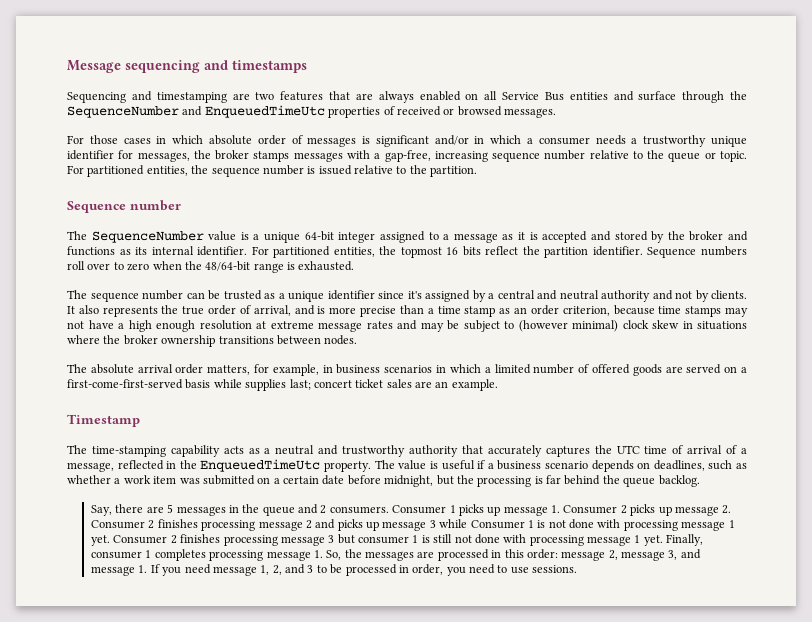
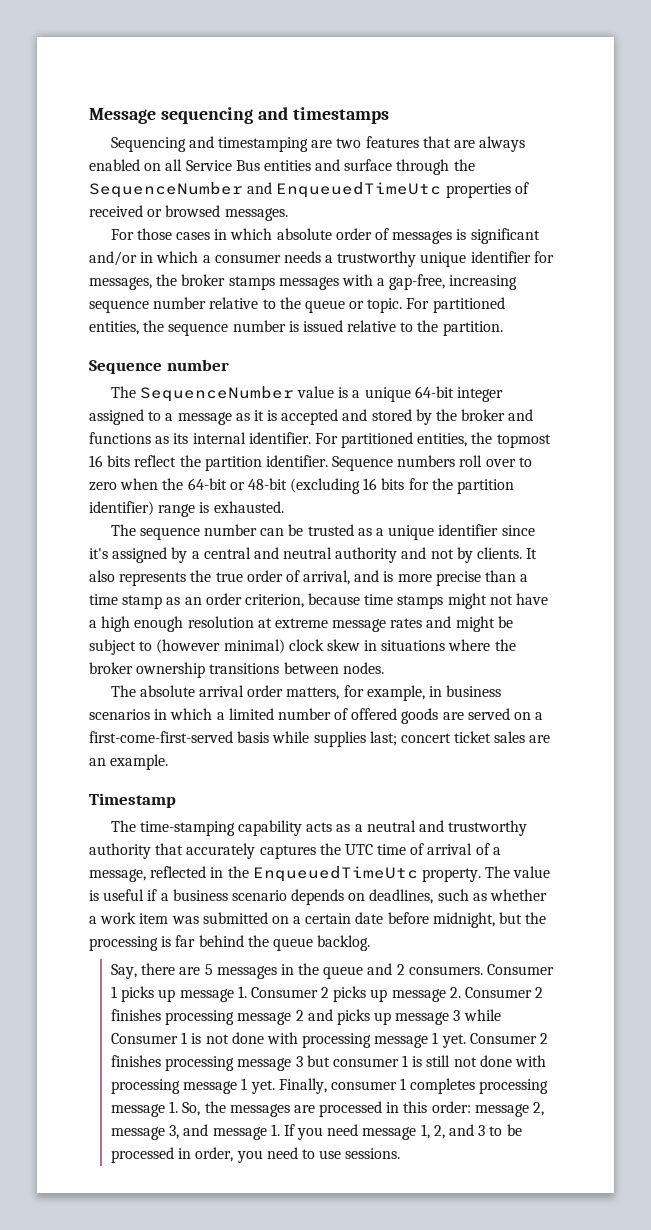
- Sequence numbers roll over to zero when the 48/64-bit range is exhausted.
+ Sequence numbers roll over to zero when the 64-bit or 48-bit (excluding 16 bits for the partition identifier) range is exhausted.
- It also represents the true order of arrival, and is more precise than a time stamp as an order criterion, because time stamps may not have a high enough resolution at extreme message rates and may be subject to (however minimal) clock skew in situations where the broker ownership transitions between nodes.
+ It also represents the true order of arrival, and is more precise than a time stamp as an order criterion, because time stamps might not have a high enough resolution at extreme message rates and might be subject to (however minimal) clock skew in situations where the broker ownership transitions between nodes.

